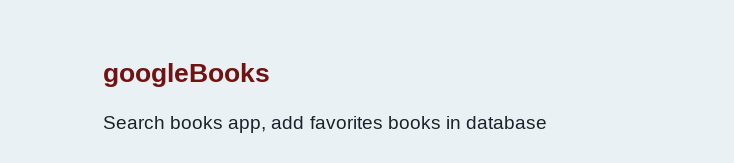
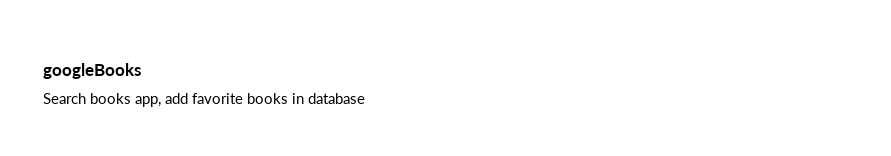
- Search books app, add favorites books in database
+ Search books app, add favorite books in database

